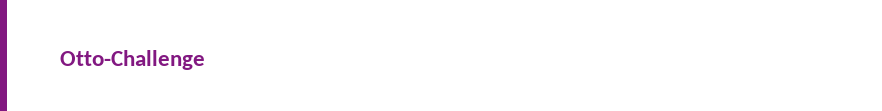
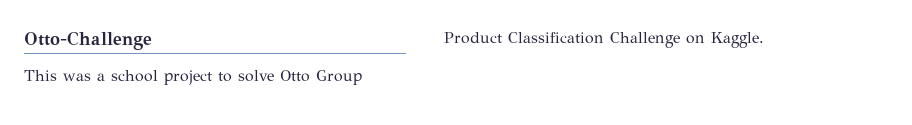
+ This was a school project to solve Otto Group Product Classification Challenge on Kaggle.

